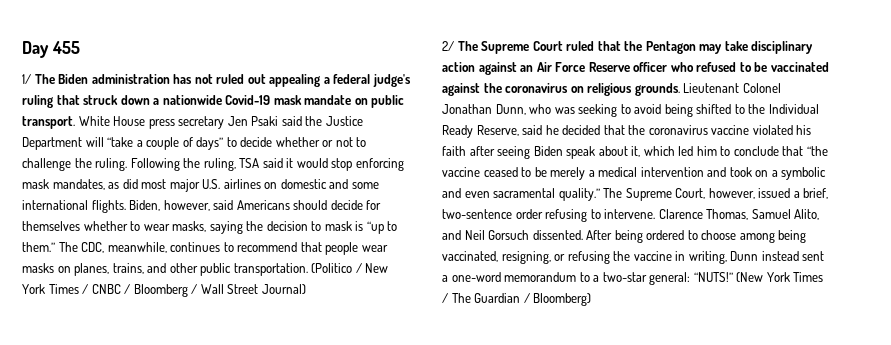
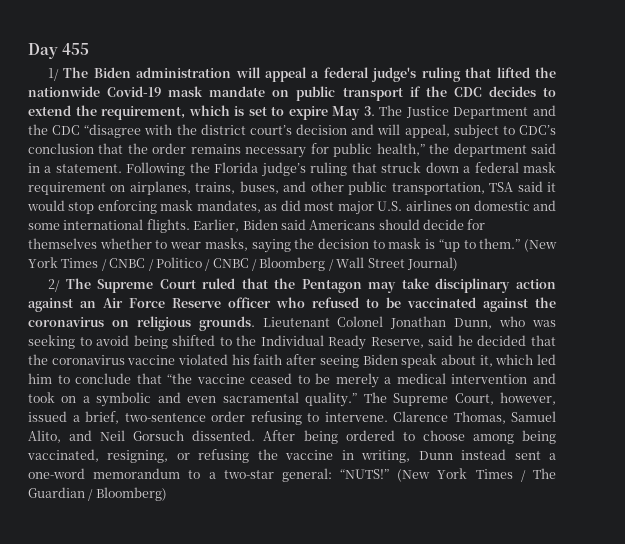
- 1/ The Biden administration has not ruled out appealing a federal judge's ruling that struck down a nationwide Covid-19 mask mandate on public transport. White House press secretary Jen Psaki said the Justice Department will “take a couple of days” to decide whether or not to challenge the ruling. Following the ruling, TSA said it would stop enforcing mask mandates, as did most major U.S. airlines on domestic and some international flights.
+ 1/ The Biden administration will appeal a federal judge's ruling that lifted the nationwide Covid-19 mask mandate on public transport if the CDC decides to extend the requirement, which is set to expire May 3. The Justice Department and the CDC “disagree with the district court’s decision and will appeal, subject to CDC’s conclusion that the order remains necessary for public health,” the department said in a statement. Following the Florida judge’s ruling that struck down a federal mask requirement on airplanes, trains, buses, and other public transportation, TSA said it would stop enforcing mask mandates, as did most major U.S. airlines on domestic and some international flights.
- Biden, however, said Americans should decide for themselves whether to wear masks, saying the decision to mask is “up to them.”
+ Earlier, Biden said Americans should decide for themselves whether to wear masks, saying the decision to mask is “up to them.”
- The CDC, meanwhile, continues to recommend that people wear masks on planes, trains, and other public transportation. (Politico / New York Times / CNBC / Bloomberg / Wall Street Journal)
+ (New York Times / CNBC / Politico / CNBC / Bloomberg / Wall Street Journal)

